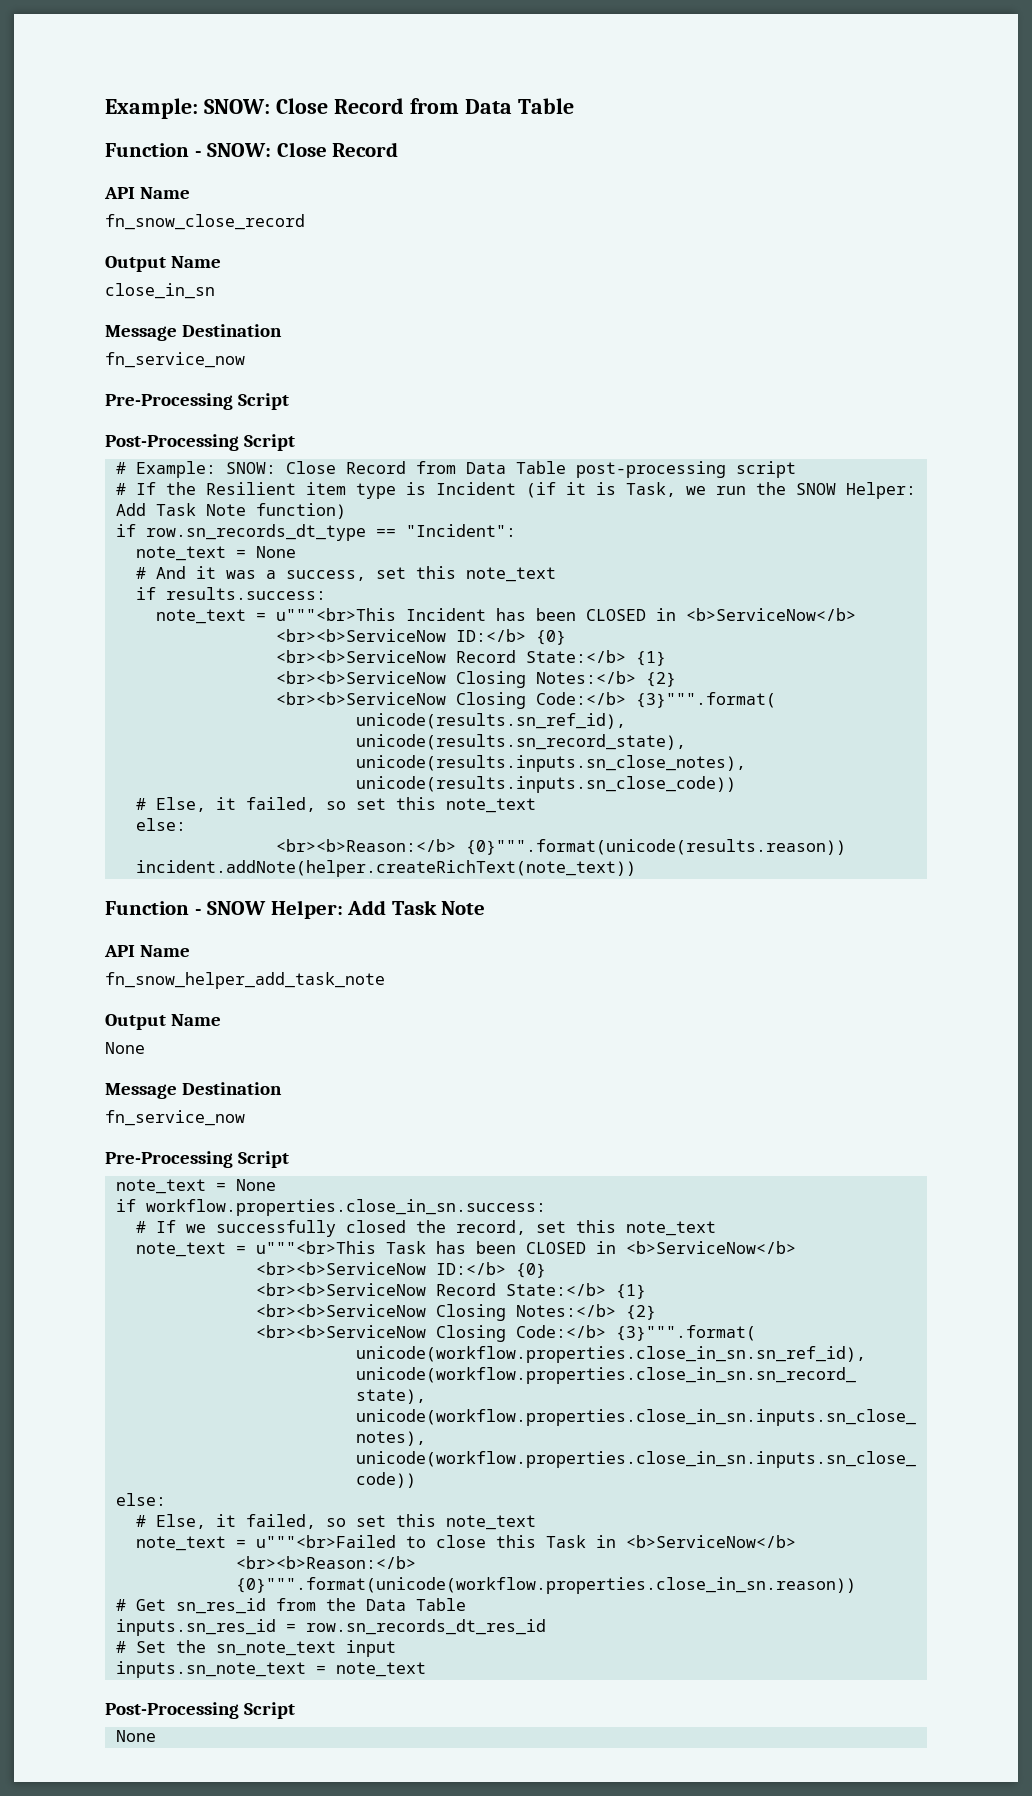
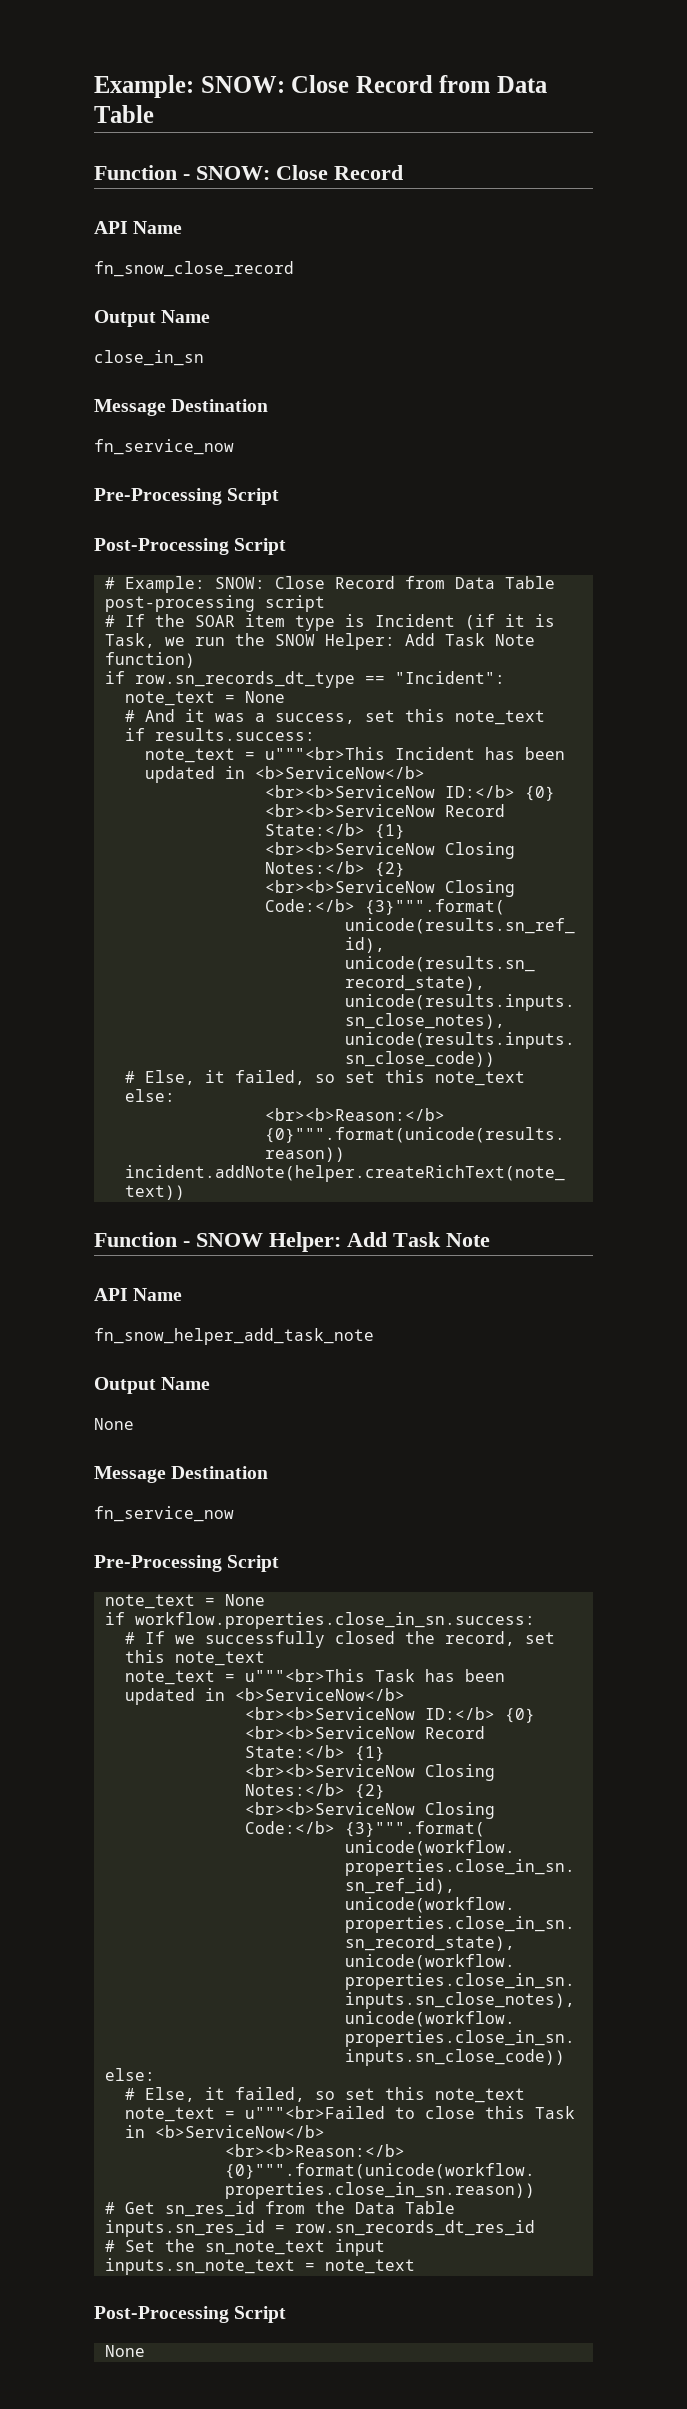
- # If the Resilient item type is Incident (if it is Task, we run the SNOW Helper: Add Task Note function)
+ # If the SOAR item type is Incident (if it is Task, we run the SNOW Helper: Add Task Note function)
- note_text = u"""<br>This Incident has been CLOSED in <b>ServiceNow</b>
+ note_text = u"""<br>This Incident has been updated in <b>ServiceNow</b>
- note_text = u"""<br>This Task has been CLOSED in <b>ServiceNow</b>
+ note_text = u"""<br>This Task has been updated in <b>ServiceNow</b>

